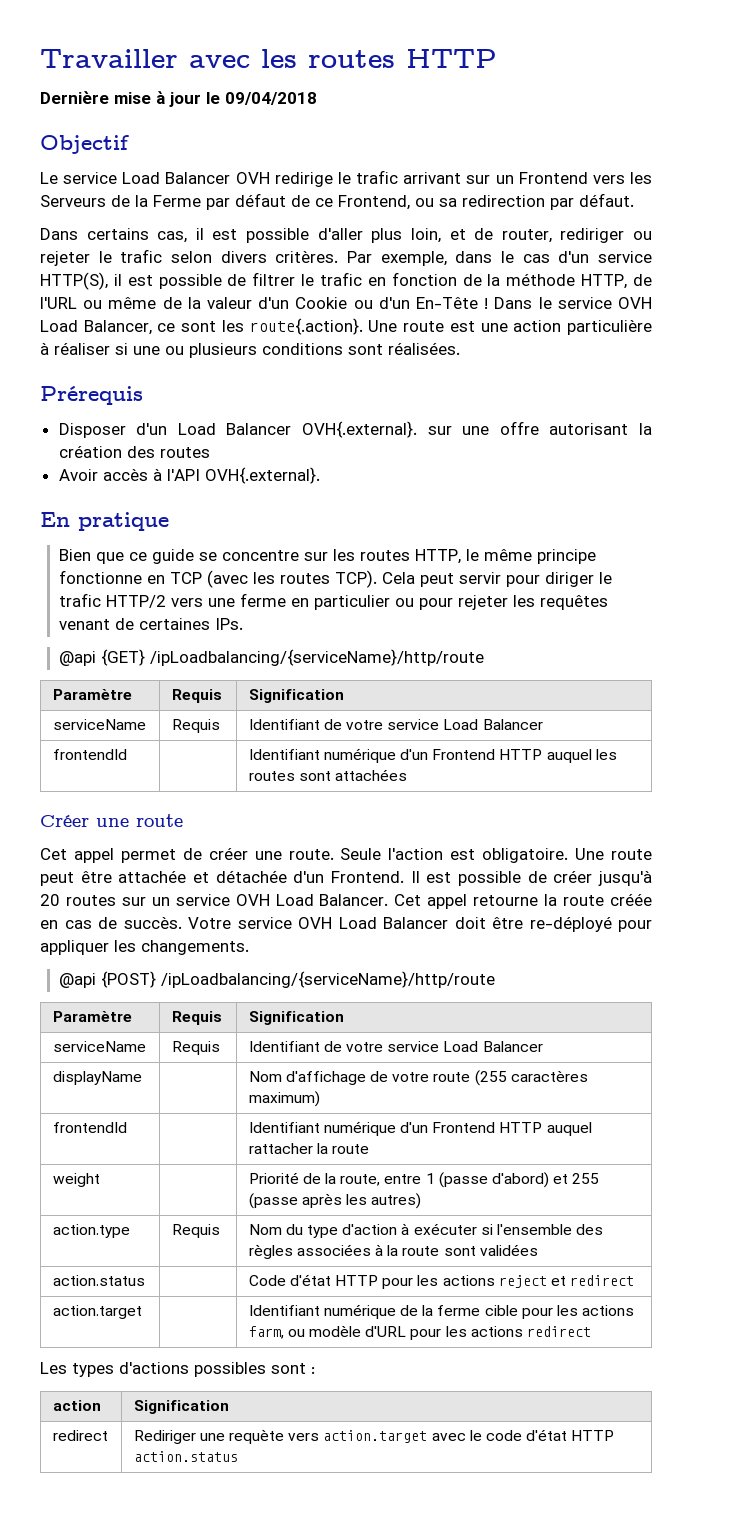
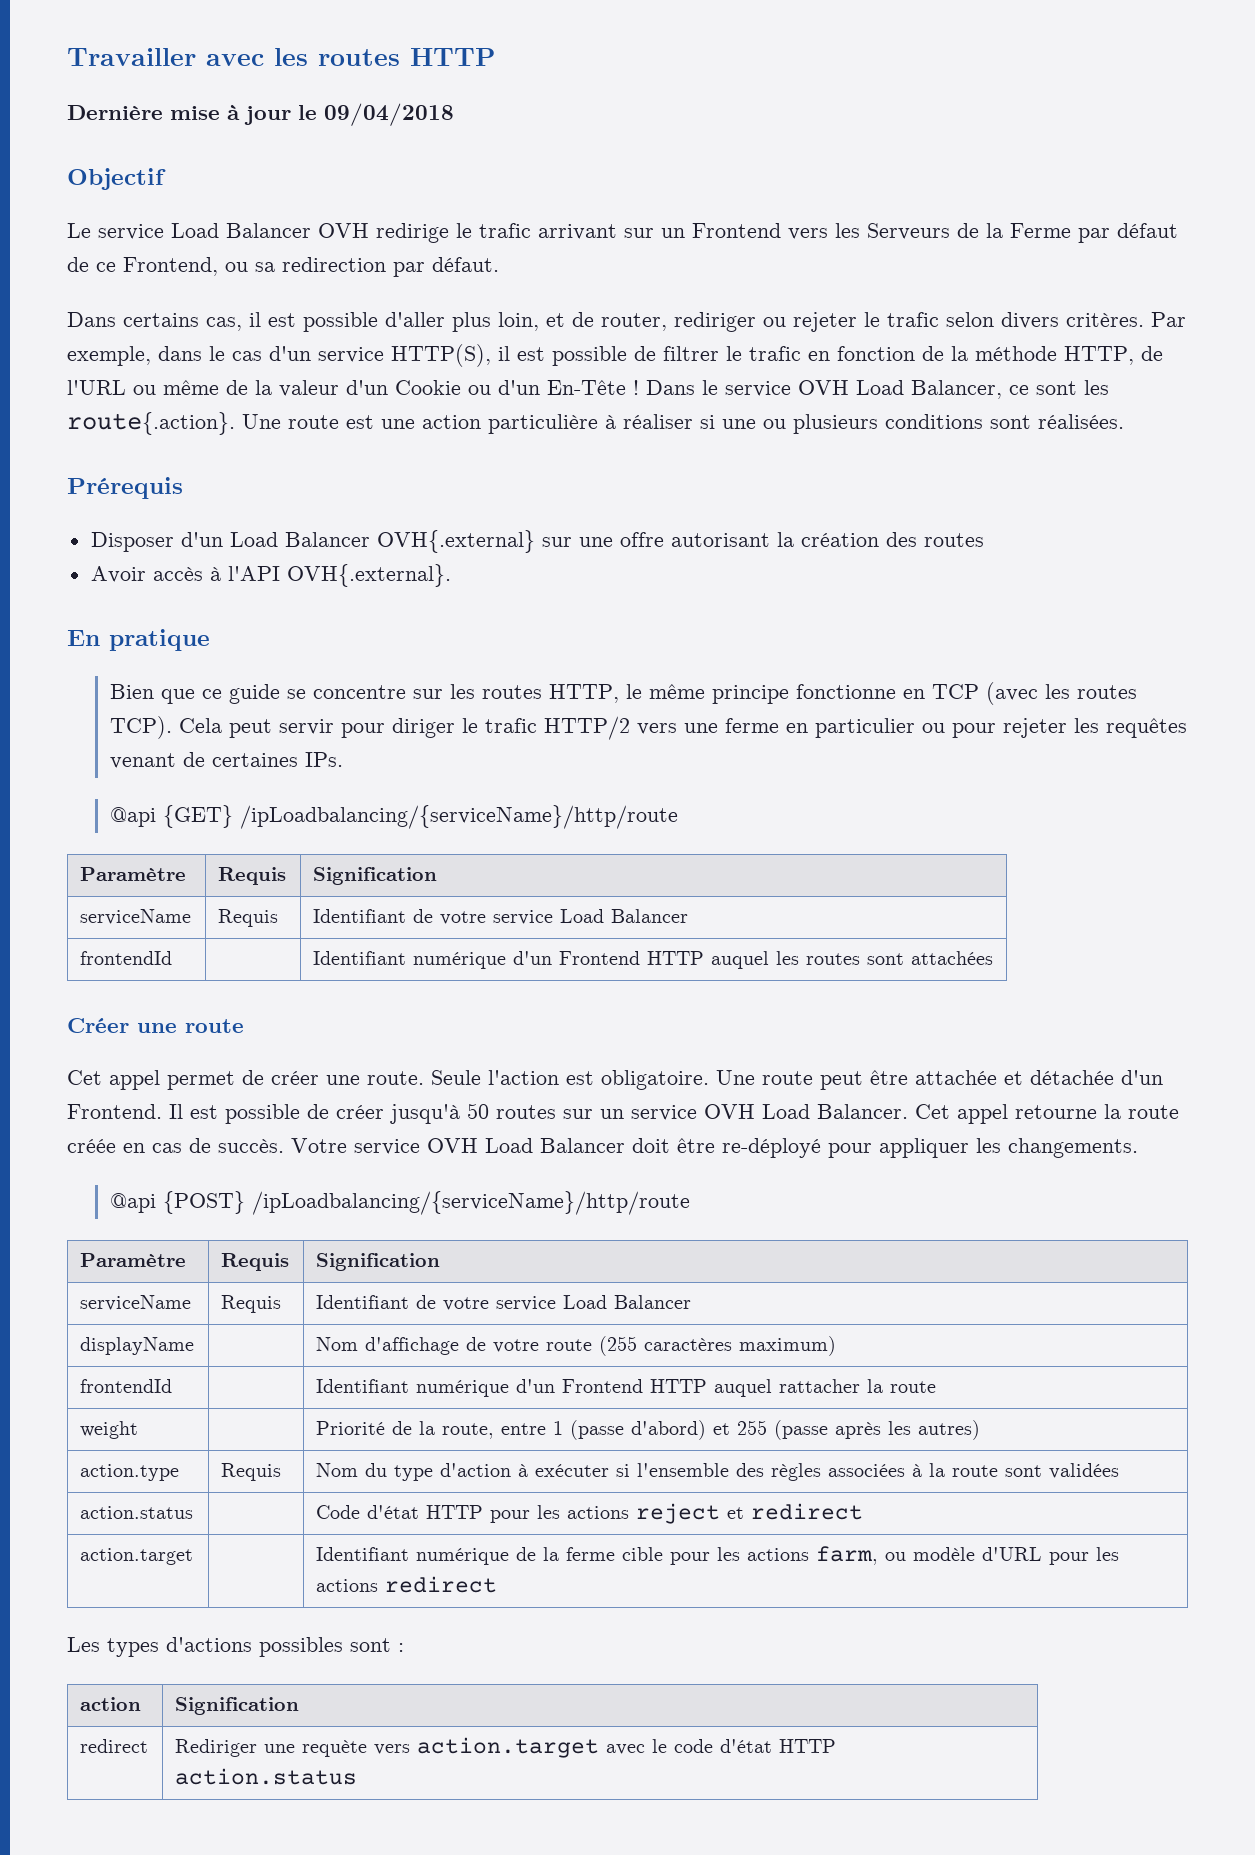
- Disposer d'un Load Balancer OVH{.external}. sur une offre autorisant la création des routes
+ Disposer d'un Load Balancer OVH{.external} sur une offre autorisant la création des routes
- Il est possible de créer jusqu'à 20 routes sur un service OVH Load Balancer.
+ Il est possible de créer jusqu'à 50 routes sur un service OVH Load Balancer.

